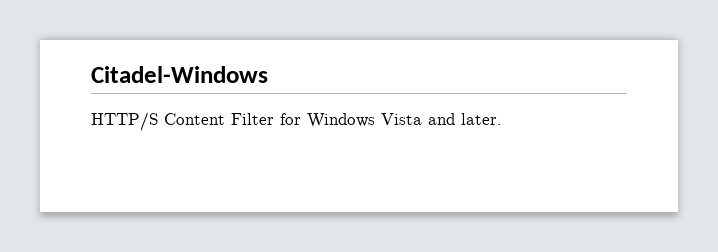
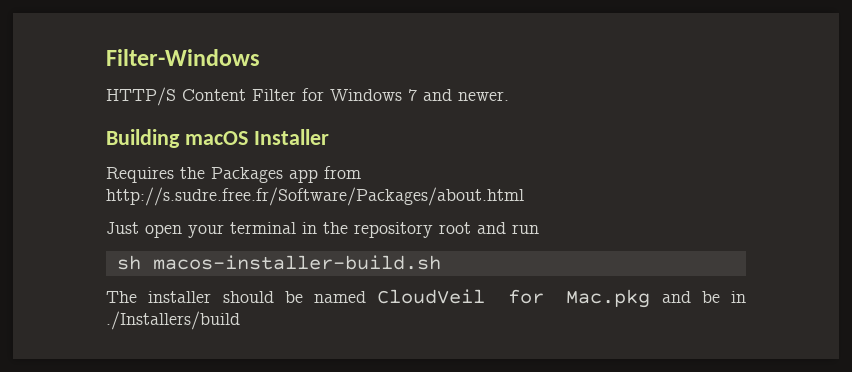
- Citadel-Windows
+ Filter-Windows
- HTTP/S Content Filter for Windows Vista and later.
+ HTTP/S Content Filter for Windows 7 and newer.
+ Building macOS Installer
+ Requires the Packages app from http://s.sudre.free.fr/Software/Packages/about.html
+ Just open your terminal in the repository root and run
+ sh macos-installer-build.sh
+ The installer should be named CloudVeil for Mac.pkg and be in ./Installers/build

